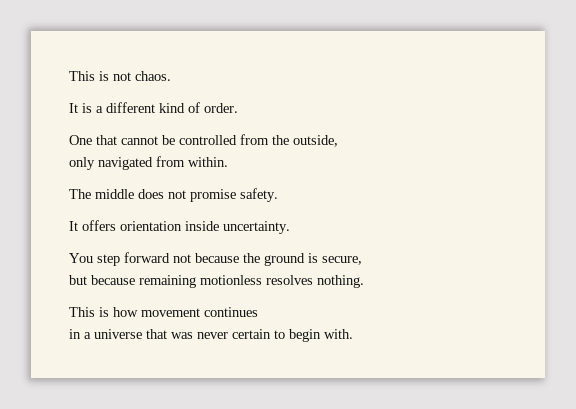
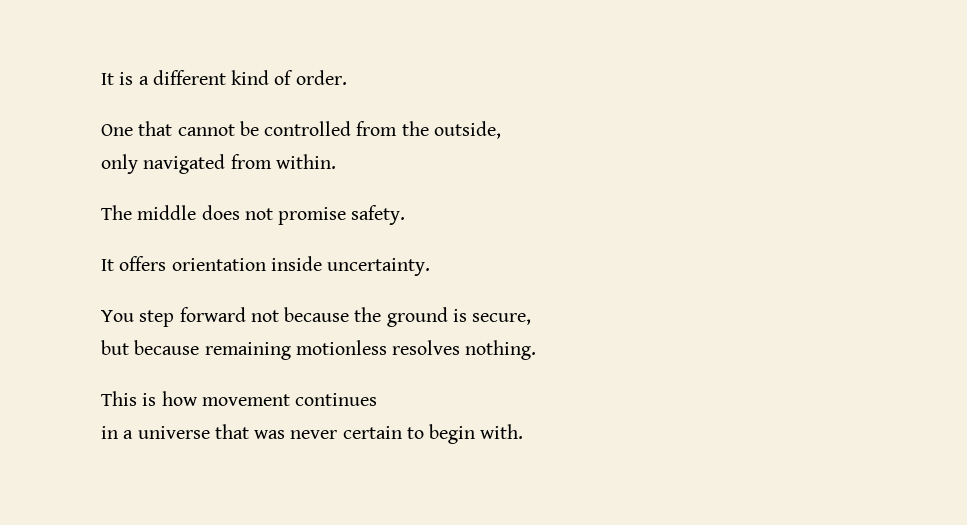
- This is not chaos.

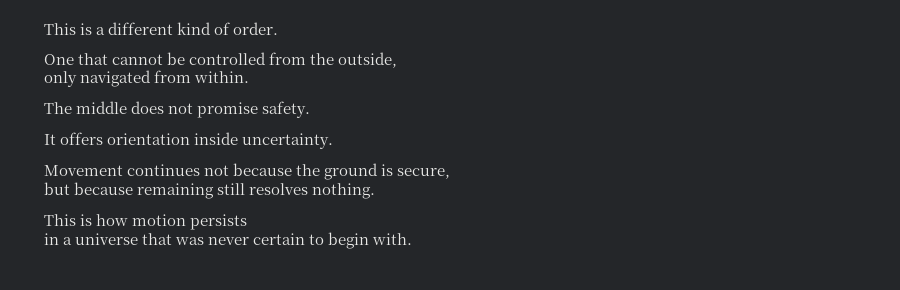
- It is a different kind of order.
+ This is a different kind of order.
- You step forward not because the ground is secure,
+ Movement continues not because the ground is secure,
- but because remaining motionless resolves nothing.
+ but because remaining still resolves nothing.
- This is how movement continues
+ This is how motion persists

